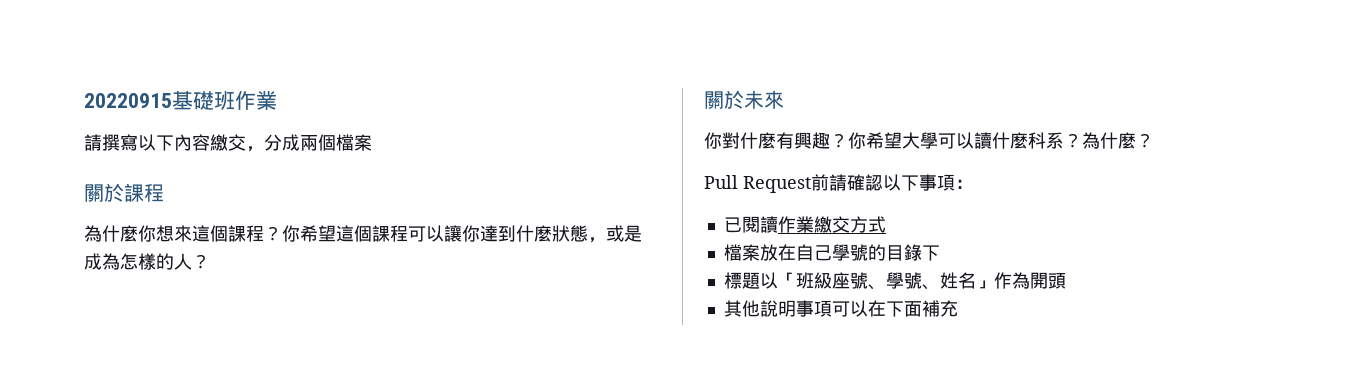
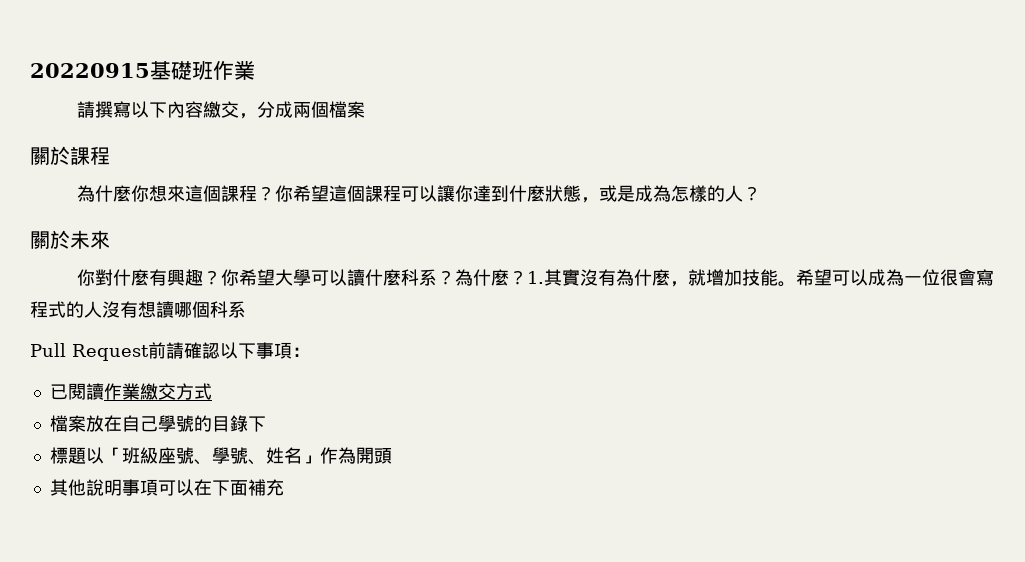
+ 1.其實沒有為什麼，就增加技能。希望可以成為一位很會寫程式的人沒有想讀哪個科系

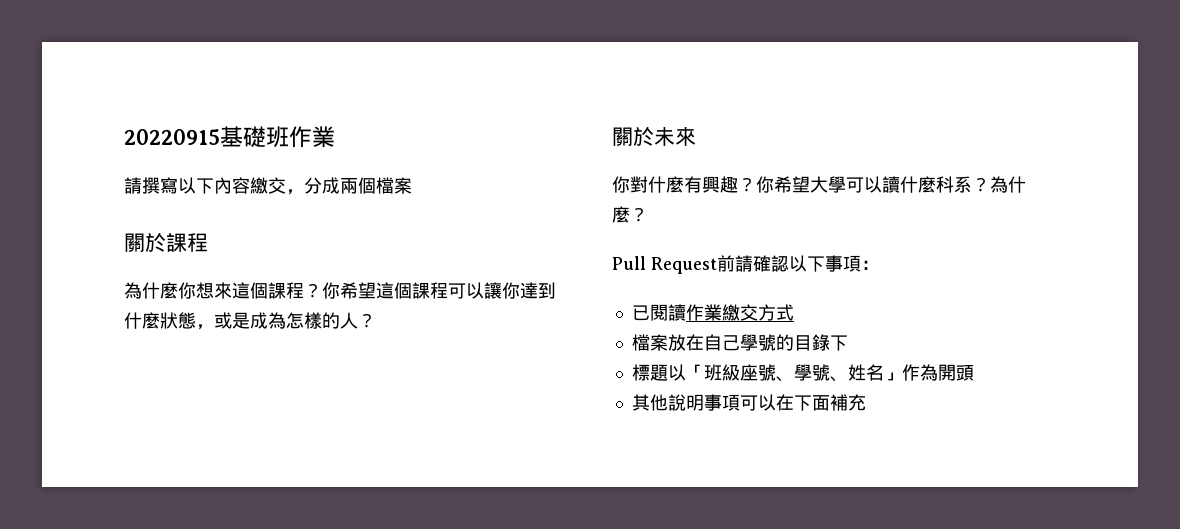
- 1.其實沒有為什麼，就增加技能。希望可以成為一位很會寫程式的人沒有想讀哪個科系

